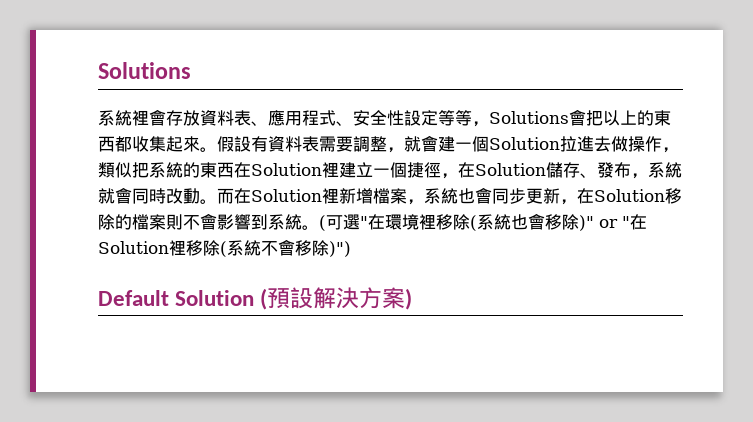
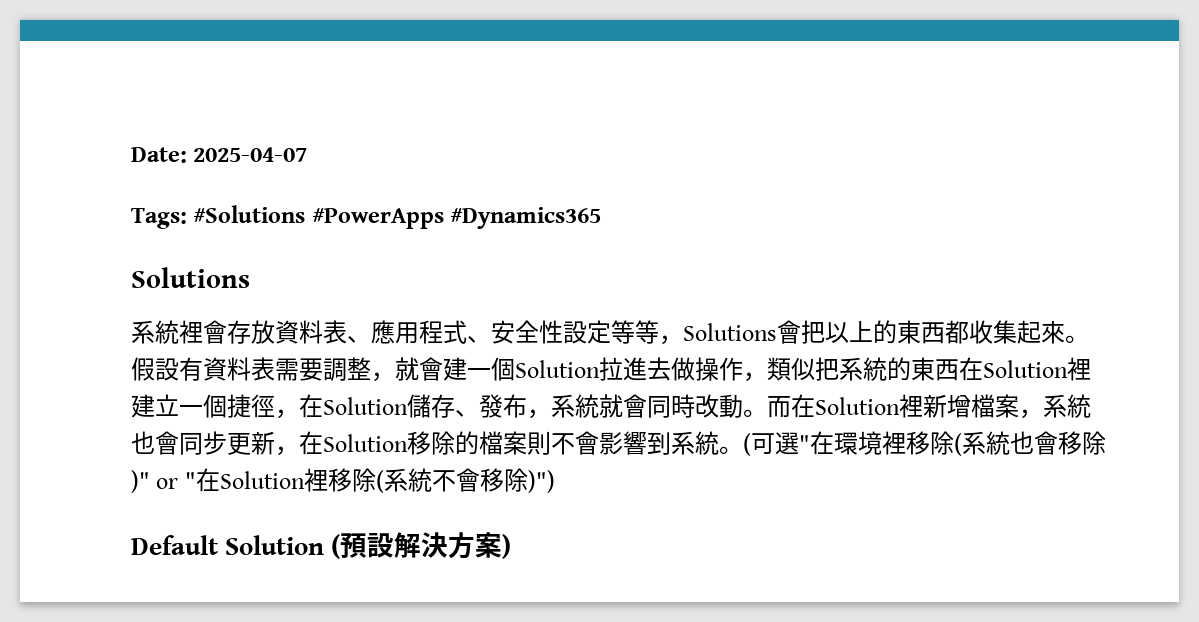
+ Date: 2025-04-07
+ Tags: #Solutions #PowerApps #Dynamics365

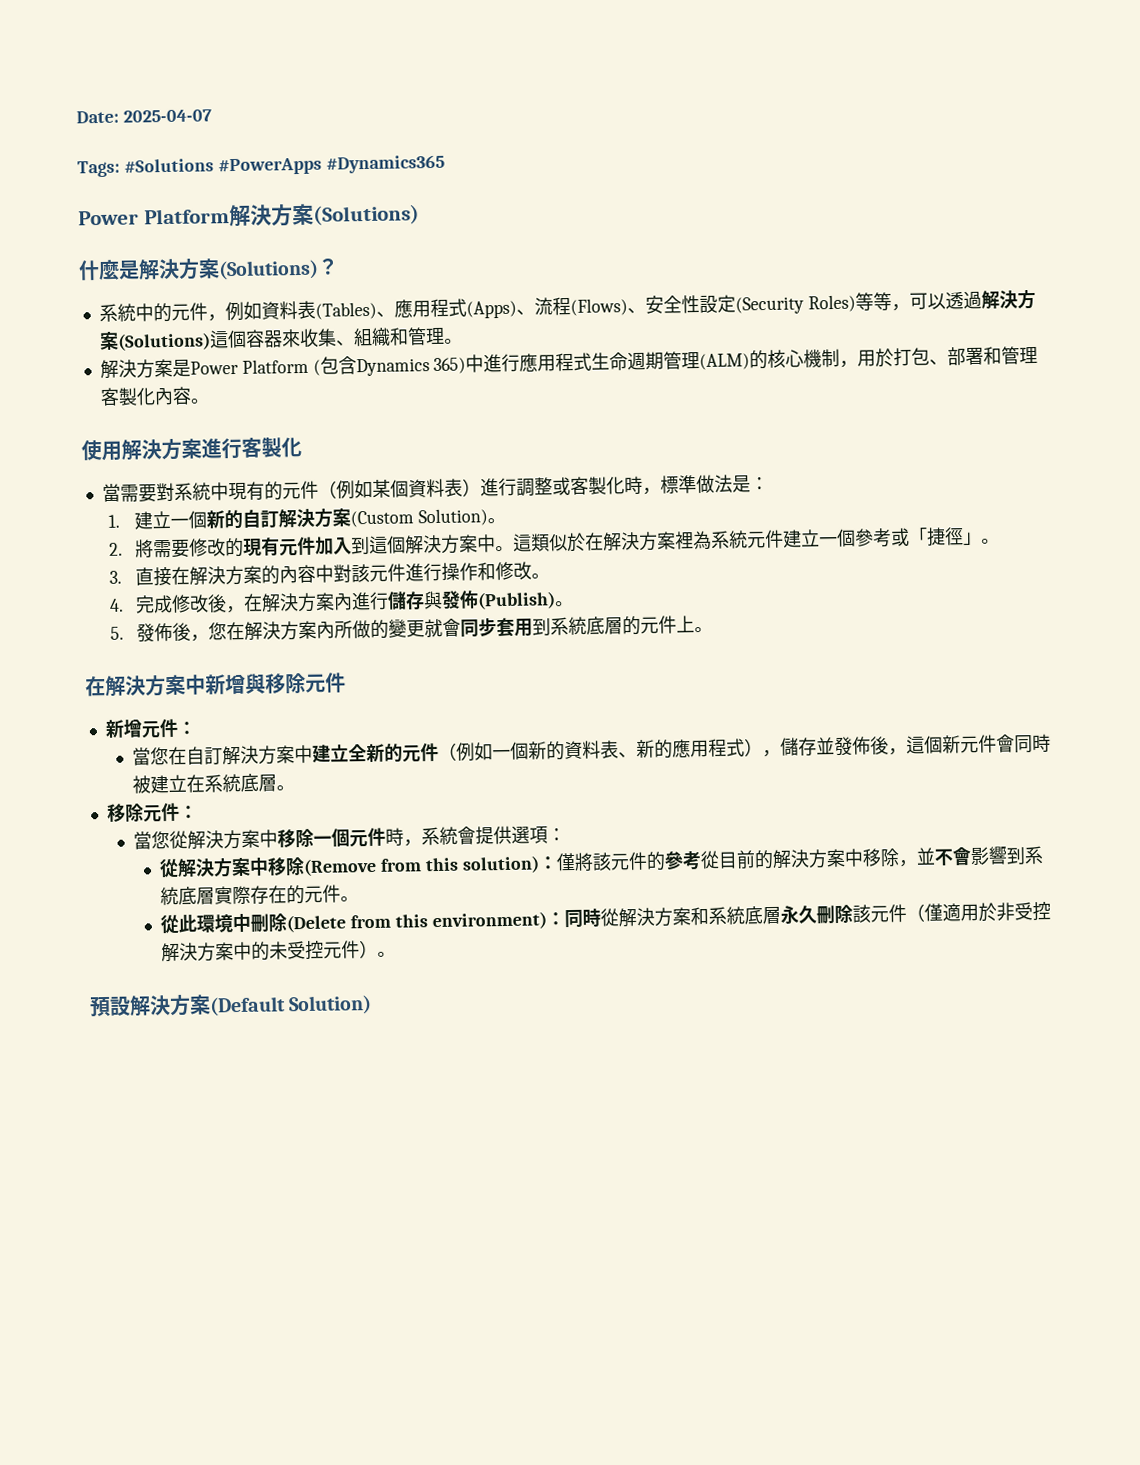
  Tags: #Solutions #PowerApps #Dynamics365
- Solutions
- 系統裡會存放資料表、應用程式、安全性設定等等，Solutions會把以上的東西都收集起來。假設有資料表需要調整，就會建一個Solution拉進去做操作，類似把系統的東西在Solution裡建立一個捷徑，在Solution儲存、發布，系統就會同時改動。而在Solution裡新增檔案，系統也會同步更新，在Solution移除的檔案則不會影響到系統。(可選"在環境裡移除(系統也會移除)" or "在Solution裡移除(系統不會移除)")
- Default Solution (預設解決方案)
+ Power Platform解決方案(Solutions)
+ 什麼是解決方案(Solutions)？
+ 系統中的元件，例如資料表(Tables)、應用程式(Apps)、流程(Flows)、安全性設定(Security Roles)等等，可以透過解決方案(Solutions)這個容器來收集、組織和管理。
+ 解決方案是Power Platform (包含Dynamics 365)中進行應用程式生命週期管理(ALM)的核心機制，用於打包、部署和管理客製化內容。
+ 使用解決方案進行客製化
+ 當需要對系統中現有的元件（例如某個資料表）進行調整或客製化時，標準做法是：
+ 1.建立一個新的自訂解決方案(Custom Solution)。
+ 2.將需要修改的現有元件加入到這個解決方案中。這類似於在解決方案裡為系統元件建立一個參考或「捷徑」。
+ 3.直接在解決方案的內容中對該元件進行操作和修改。
+ 4.完成修改後，在解決方案內進行儲存與發佈(Publish)。
+ 5.發佈後，您在解決方案內所做的變更就會同步套用到系統底層的元件上。
+ 在解決方案中新增與移除元件
+ 新增元件：
+ 當您在自訂解決方案中建立全新的元件（例如一個新的資料表、新的應用程式），儲存並發佈後，這個新元件會同時被建立在系統底層。
+ 移除元件：
+ 當您從解決方案中移除一個元件時，系統會提供選項：
+ 從解決方案中移除(Remove from this solution)：僅將該元件的參考從目前的解決方案中移除，並不會影響到系統底層實際存在的元件。
+ 從此環境中刪除(Delete from this environment)：同時從解決方案和系統底層永久刪除該元件（僅適用於非受控解決方案中的未受控元件）。
+ 預設解決方案(Default Solution)

